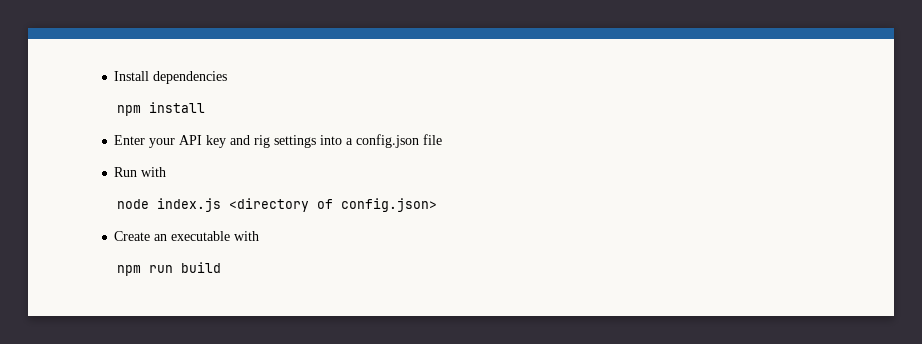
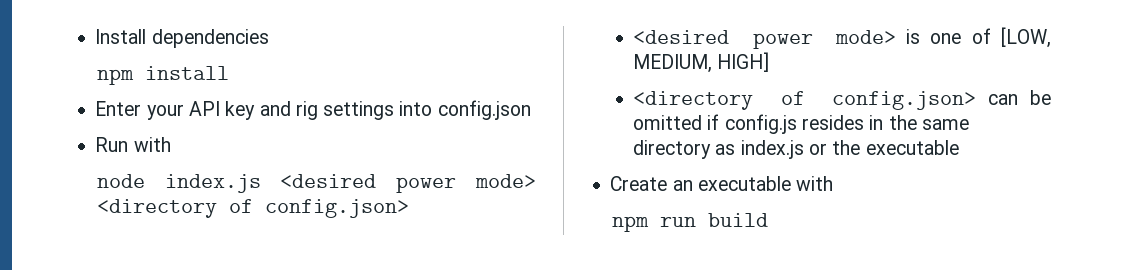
- Enter your API key and rig settings into a config.json file
+ Enter your API key and rig settings into config.json
- node index.js <directory of config.json>
+ node index.js <desired power mode> <directory of config.json>
+ <desired power mode> is one of [LOW, MEDIUM, HIGH]
+ <directory of config.json> can be omitted if config.js resides in the same directory as index.js or the executable

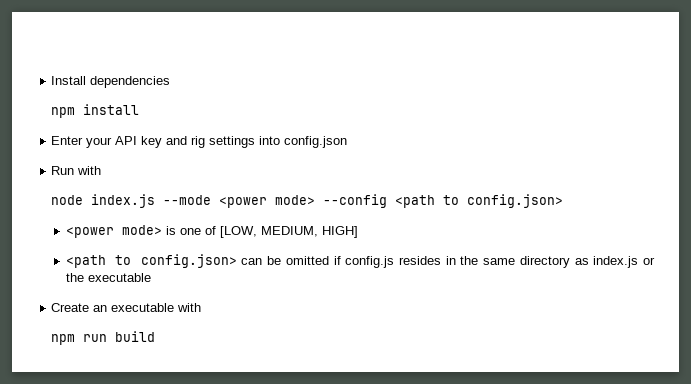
- node index.js <desired power mode> <directory of config.json>
+ node index.js --mode <power mode> --config <path to config.json>
- <desired power mode> is one of [LOW, MEDIUM, HIGH]
+ <power mode> is one of [LOW, MEDIUM, HIGH]
- <directory of config.json> can be omitted if config.js resides in the same directory as index.js or the executable
+ <path to config.json> can be omitted if config.js resides in the same directory as index.js or the executable

